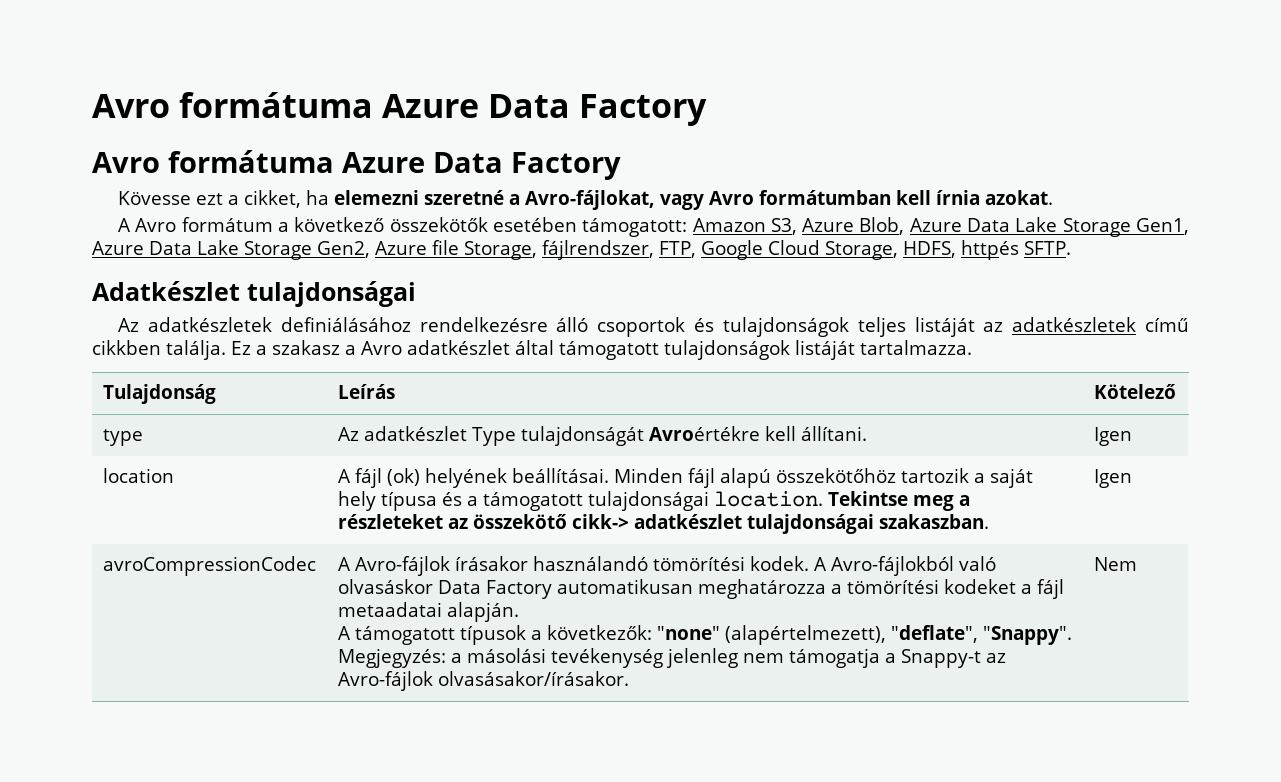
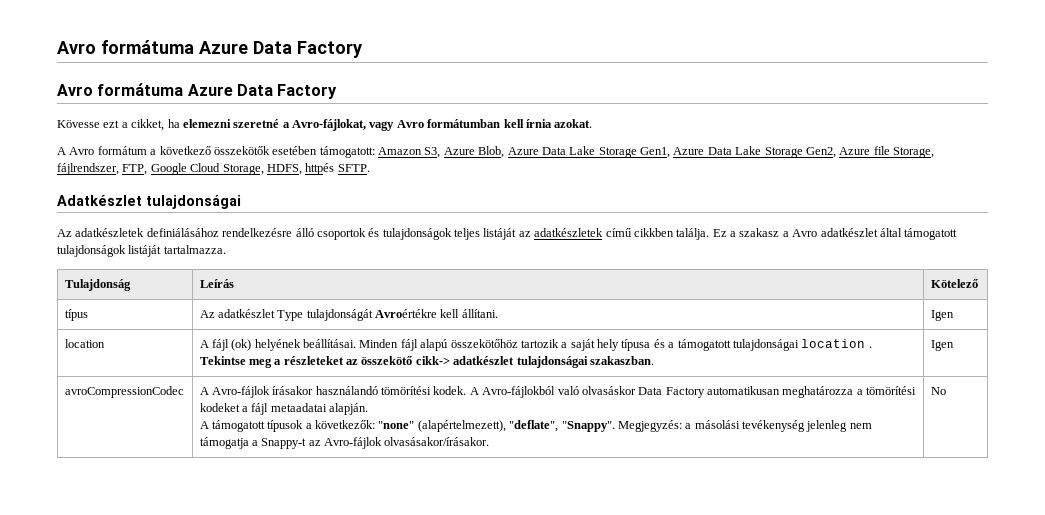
- type | Az adatkészlet Type tulajdonságát Avroértékre kell állítani. | Igen
+ típus | Az adatkészlet Type tulajdonságát Avroértékre kell állítani. | Igen
- location | A fájl (ok) helyének beállításai. Minden fájl alapú összekötőhöz tartozik a saját hely típusa és a támogatott tulajdonságai location. Tekintse meg a részleteket az összekötő cikk-> adatkészlet tulajdonságai szakaszban. | Igen
+ location | A fájl (ok) helyének beállításai. Minden fájl alapú összekötőhöz tartozik a saját hely típusa és a támogatott tulajdonságai location . Tekintse meg a részleteket az összekötő cikk-> adatkészlet tulajdonságai szakaszban. | Igen
- Nem
+ No

